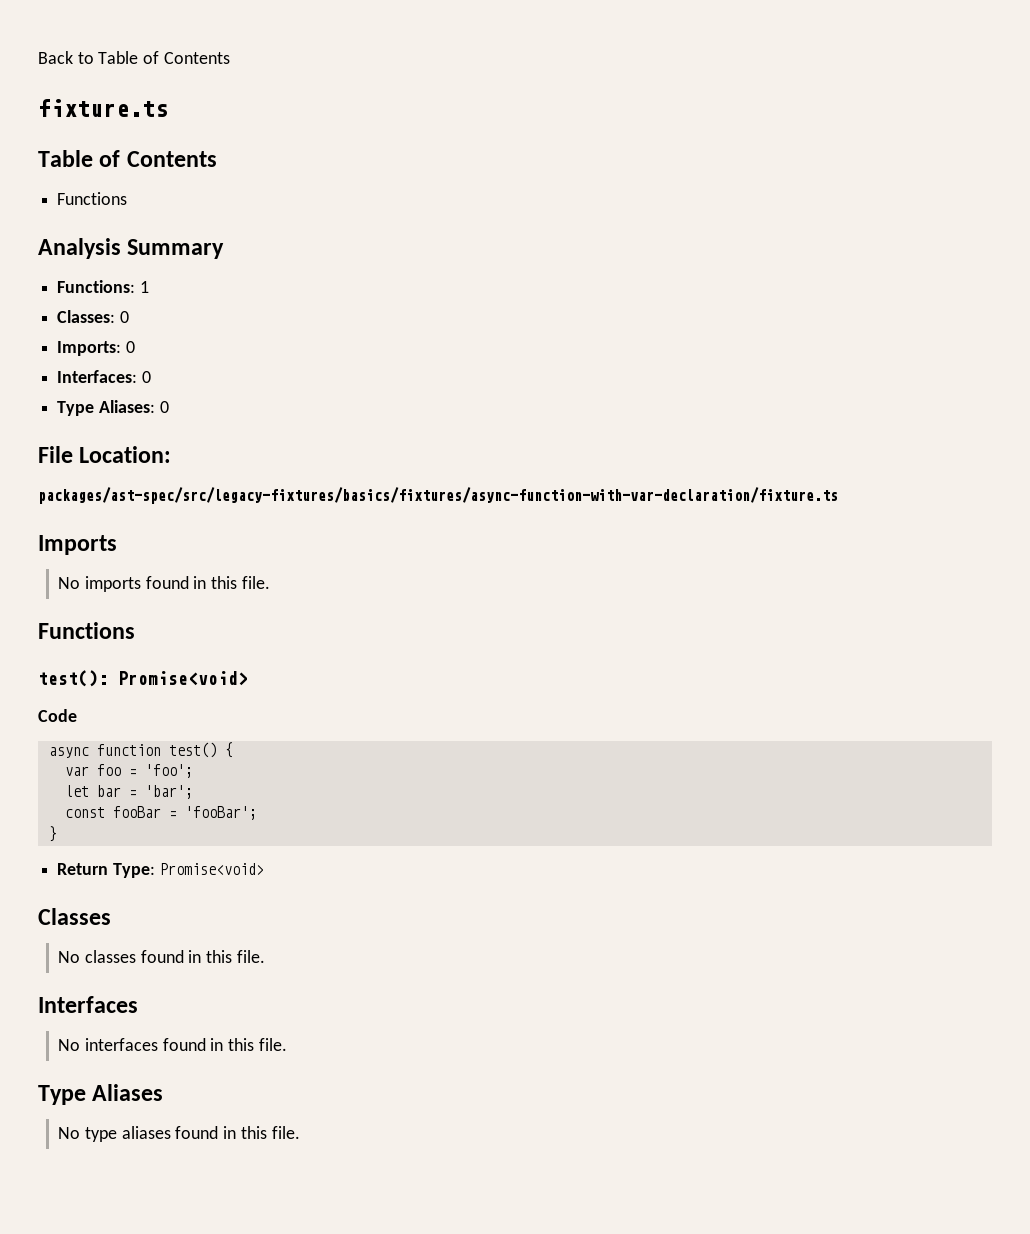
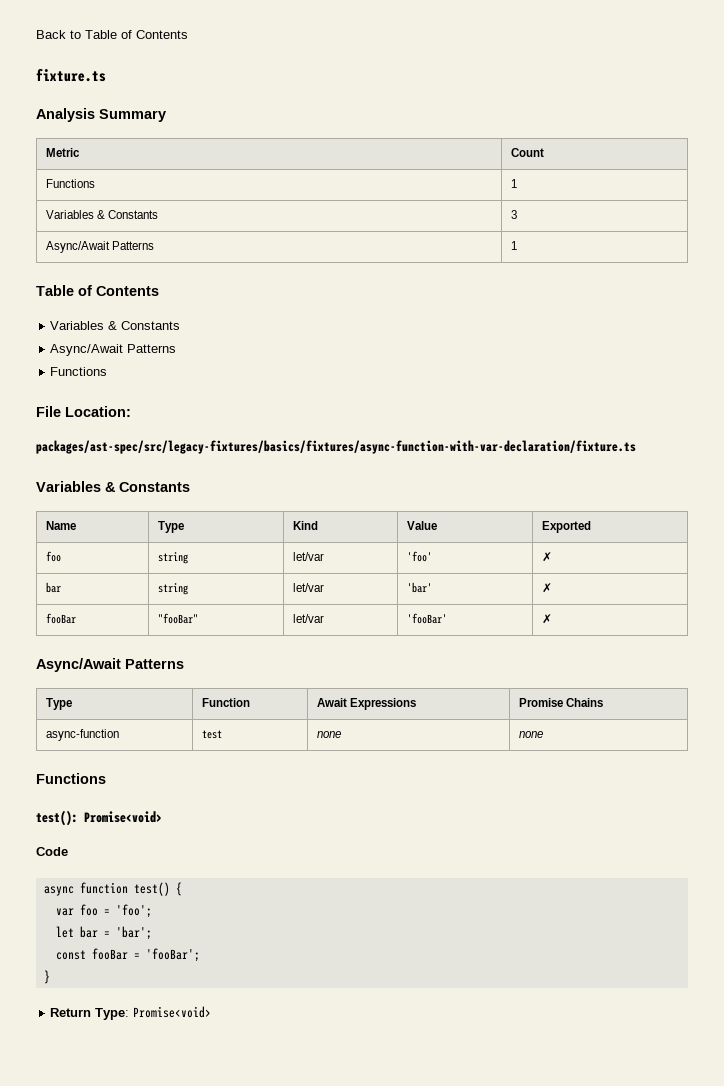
  fixture.ts
+ Analysis Summary
+ Metric | Count
+ Functions | 1
+ Variables & Constants | 3
+ Async/Await Patterns | 1
  Table of Contents
+ Variables & Constants
+ Async/Await Patterns
  Functions
- Analysis Summary
- Functions: 1
- Classes: 0
- Imports: 0
- Interfaces: 0
- Type Aliases: 0
  File Location:
  packages/ast-spec/src/legacy-fixtures/basics/fixtures/async-function-with-var-declaration/fixture.ts
- Imports
- No imports found in this file.
+ Variables & Constants
+ Name | Type | Kind | Value | Exported
+ foo | string | let/var | 'foo' | ✗
+ bar | string | let/var | 'bar' | ✗
+ fooBar | "fooBar" | let/var | 'fooBar' | ✗
+ Async/Await Patterns
+ Type | Function | Await Expressions | Promise Chains
+ async-function | test | none | none
- Classes
- No classes found in this file.
- Interfaces
- No interfaces found in this file.
- Type Aliases
- No type aliases found in this file.

